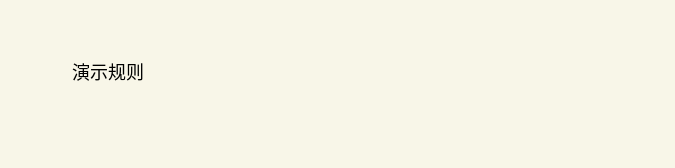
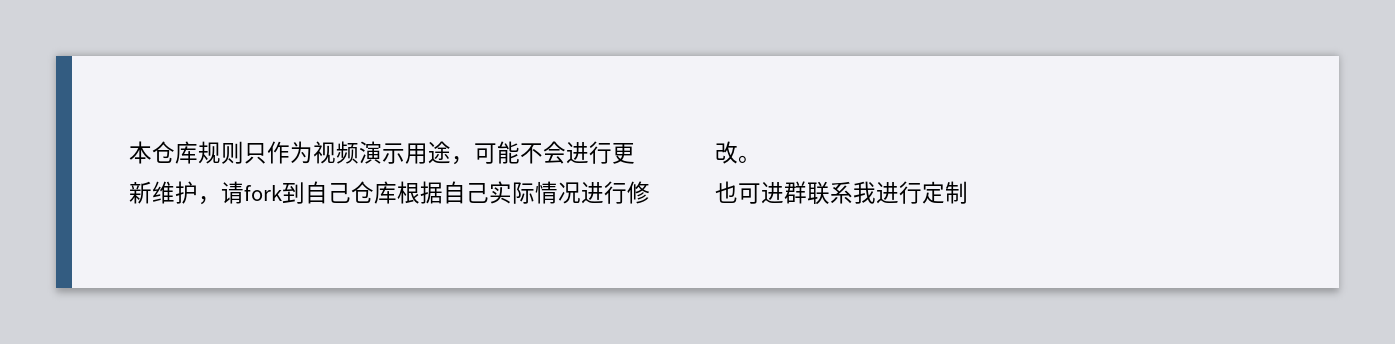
- 演示规则
+ 本仓库规则只作为视频演示用途，可能不会进行更新维护，请fork到自己仓库根据自己实际情况进行修改。
+ 也可进群联系我进行定制

